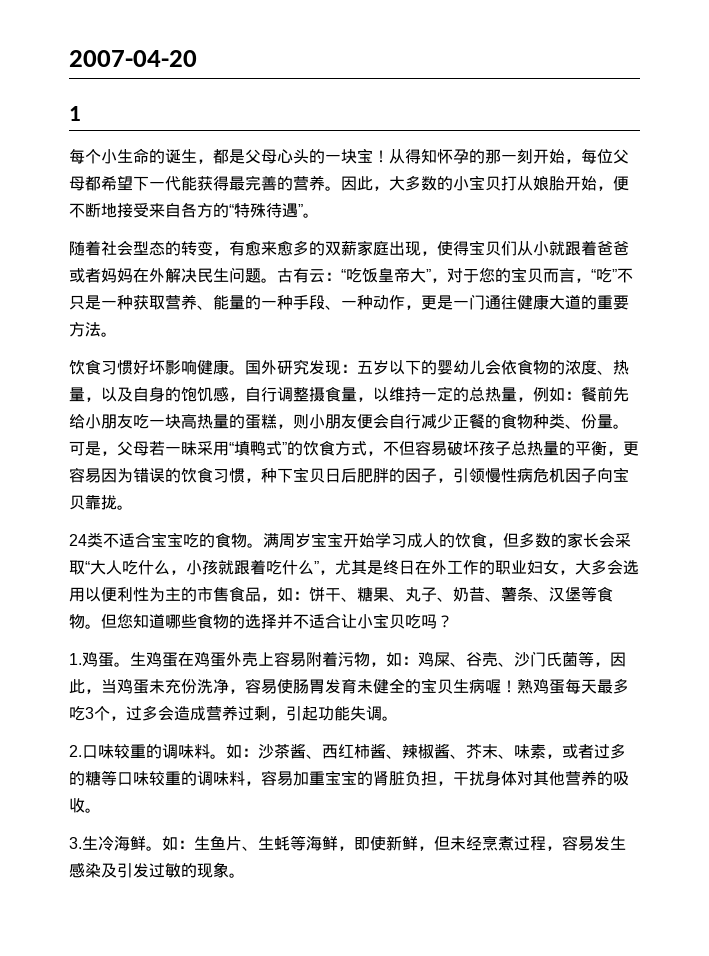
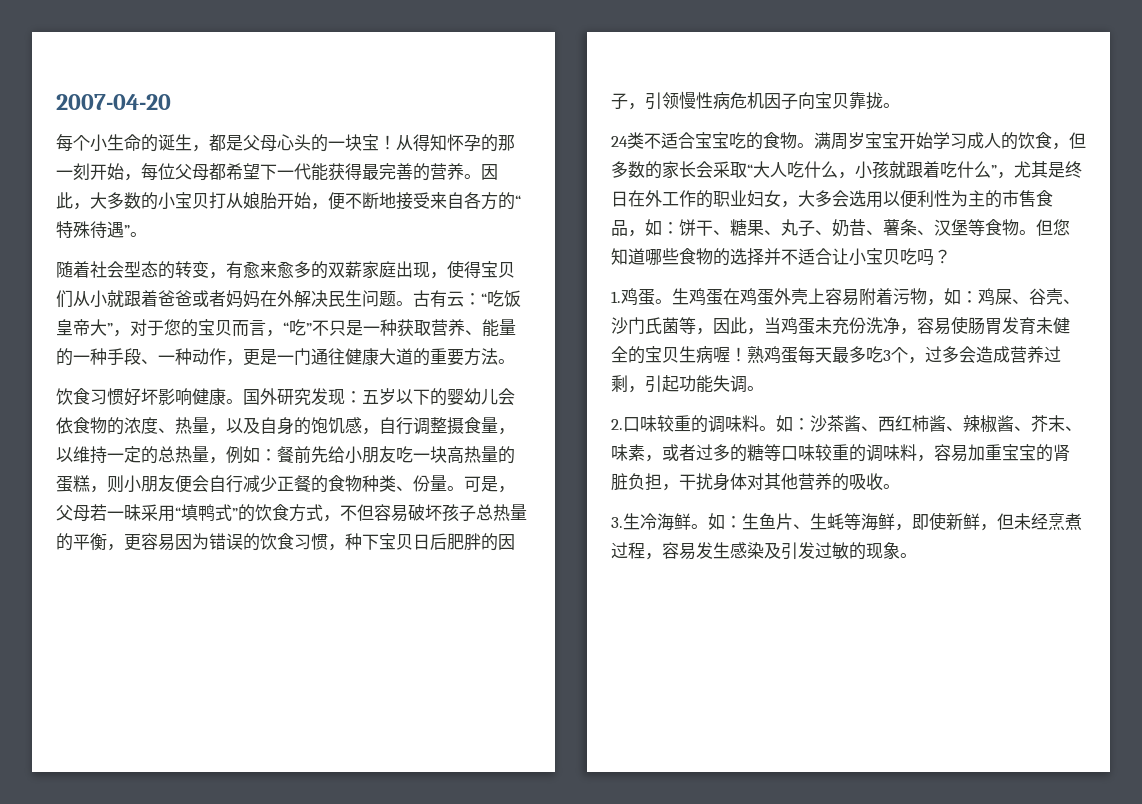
- 1

